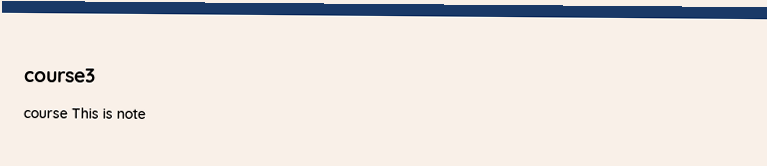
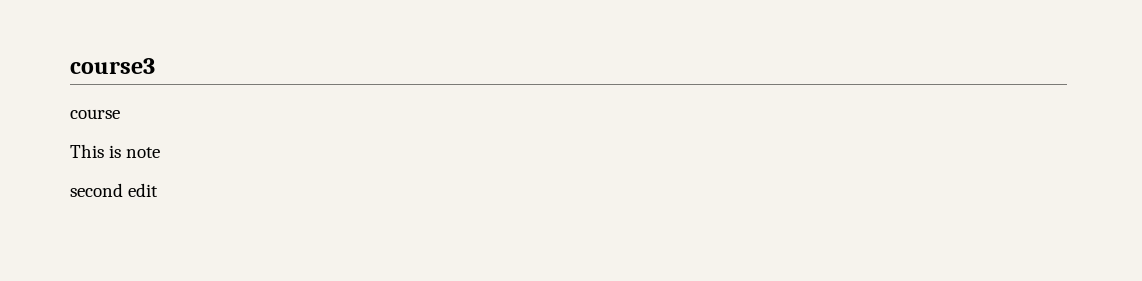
- course This is note
+ course
+ This is note
+ second edit

